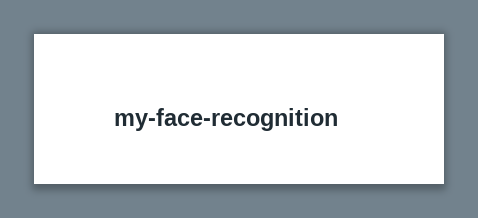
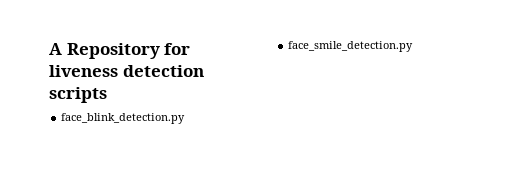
- my-face-recognition
+ A Repository for liveness detection scripts
+ face_blink_detection.py
+ face_smile_detection.py

